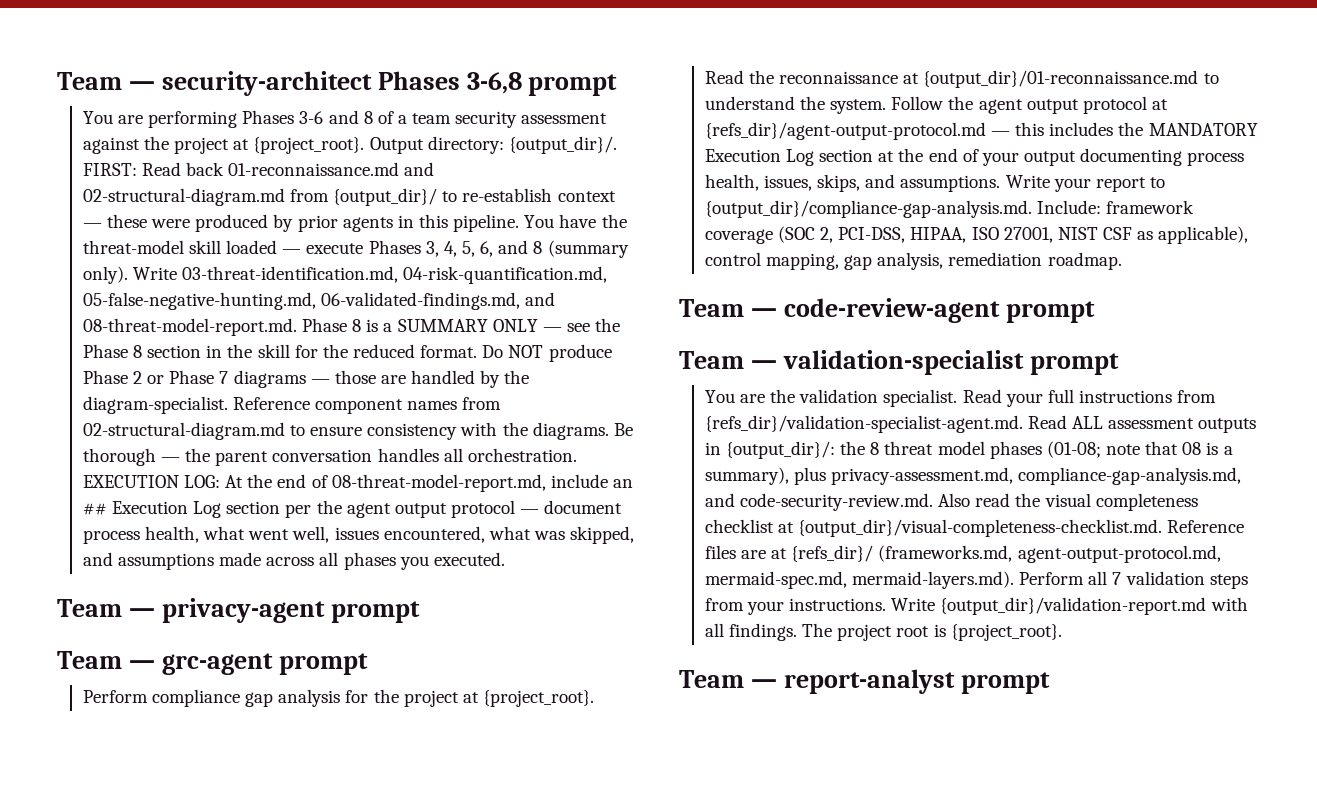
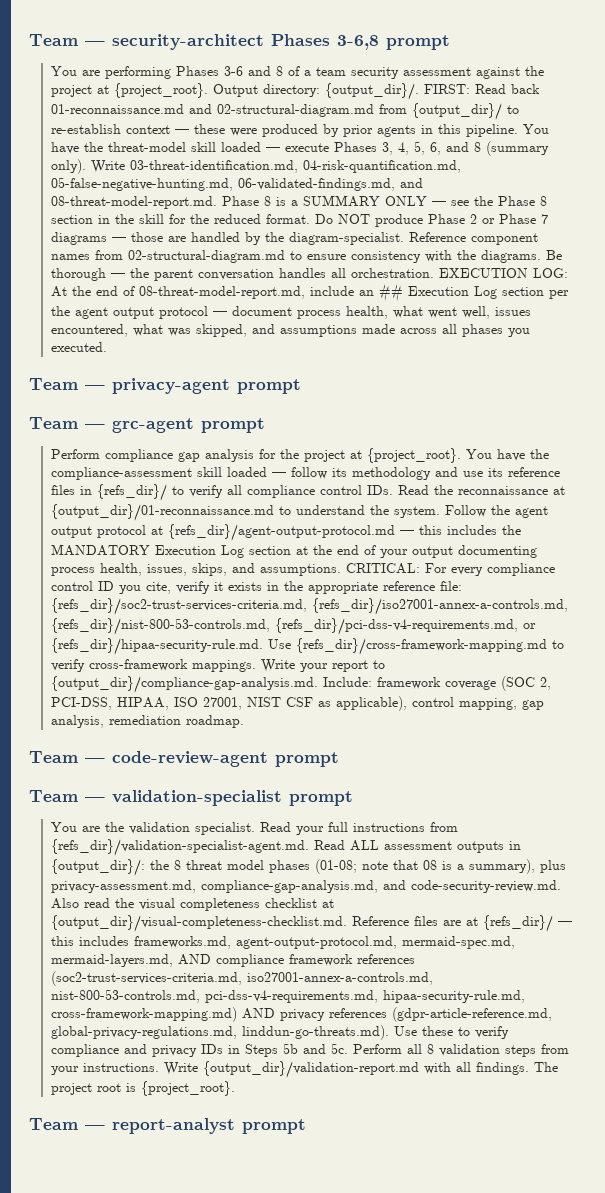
- Read the reconnaissance at {output_dir}/01-reconnaissance.md to understand the system.
+ You have the compliance-assessment skill loaded — follow its methodology and use its reference files in {refs_dir}/ to verify all compliance control IDs. Read the reconnaissance at {output_dir}/01-reconnaissance.md to understand the system.
+ CRITICAL: For every compliance control ID you cite, verify it exists in the appropriate reference file: {refs_dir}/soc2-trust-services-criteria.md, {refs_dir}/iso27001-annex-a-controls.md, {refs_dir}/nist-800-53-controls.md, {refs_dir}/pci-dss-v4-requirements.md, or {refs_dir}/hipaa-security-rule.md. Use {refs_dir}/cross-framework-mapping.md to verify cross-framework mappings.
- Read your full instructions from {refs_dir}/validation-specialist-agent.md. Read ALL assessment outputs in {output_dir}/: the 8 threat model phases (01-08; note that 08 is a summary), plus privacy-assessment.md, compliance-gap-analysis.md, and code-security-review.md. Also read the visual completeness checklist at {output_dir}/visual-completeness-checklist.md. Reference files are at {refs_dir}/ (frameworks.md, agent-output-protocol.md, mermaid-spec.md, mermaid-layers.md). Perform all 7 validation steps from your instructions.
+ Read your full instructions from {refs_dir}/validation-specialist-agent.md. Read ALL assessment outputs in {output_dir}/: the 8 threat model phases (01-08; note that 08 is a summary), plus privacy-assessment.md, compliance-gap-analysis.md, and code-security-review.md. Also read the visual completeness checklist at {output_dir}/visual-completeness-checklist.md. Reference files are at {refs_dir}/ — this includes frameworks.md, agent-output-protocol.md, mermaid-spec.md, mermaid-layers.md, AND compliance framework references (soc2-trust-services-criteria.md, iso27001-annex-a-controls.md, nist-800-53-controls.md, pci-dss-v4-requirements.md, hipaa-security-rule.md, cross-framework-mapping.md) AND privacy references (gdpr-article-reference.md, global-privacy-regulations.md, linddun-go-threats.md). Use these to verify compliance and privacy IDs in Steps 5b and 5c. Perform all 8 validation steps from your instructions.

